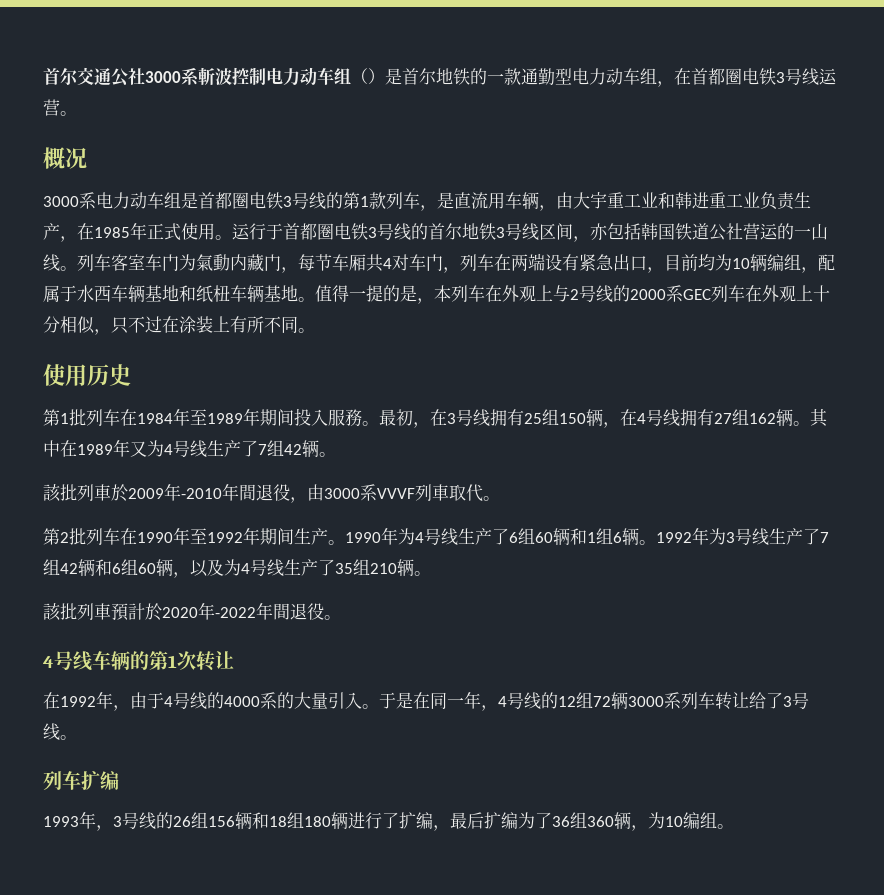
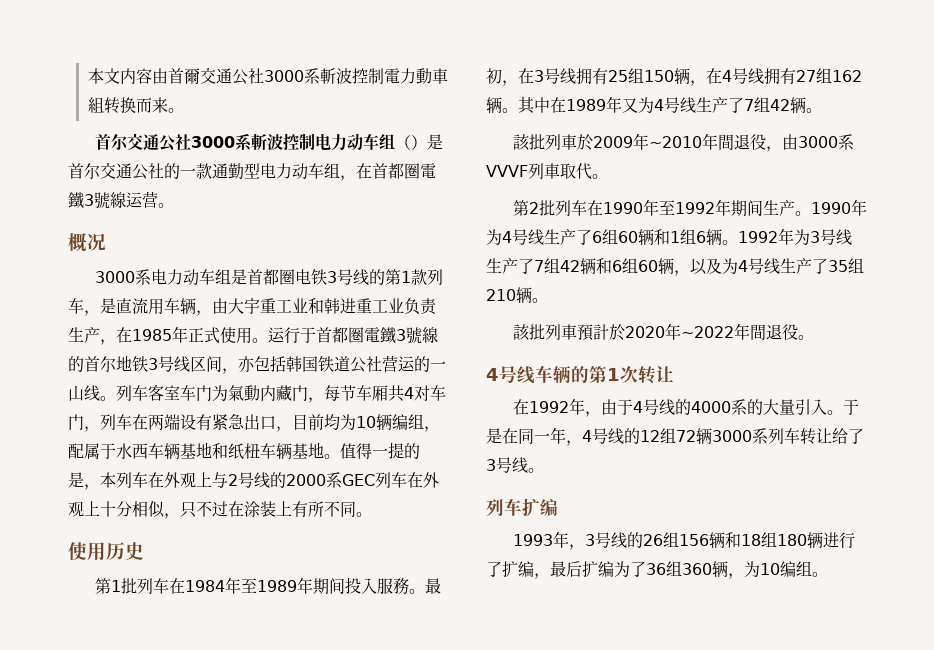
+ 本文内容由首爾交通公社3000系斬波控制電力動車組转换而来。
- 首尔交通公社3000系斬波控制电力动车组（）是首尔地铁的一款通勤型电力动车组，在首都圈电铁3号线运营。
+ 首尔交通公社3000系斬波控制电力动车组（）是首尔交通公社的一款通勤型电力动车组，在首都圈電鐵3號線运营。
- 运行于首都圈电铁3号线的首尔地铁3号线区间，亦包括韩国铁道公社营运的一山线。
+ 运行于首都圈電鐵3號線的首尔地铁3号线区间，亦包括韩国铁道公社营运的一山线。
- 該批列車於2009年-2010年間退役，由3000系VVVF列車取代。
+ 該批列車於2009年~2010年間退役，由3000系VVVF列車取代。
- 該批列車預計於2020年-2022年間退役。
+ 該批列車預計於2020年~2022年間退役。

